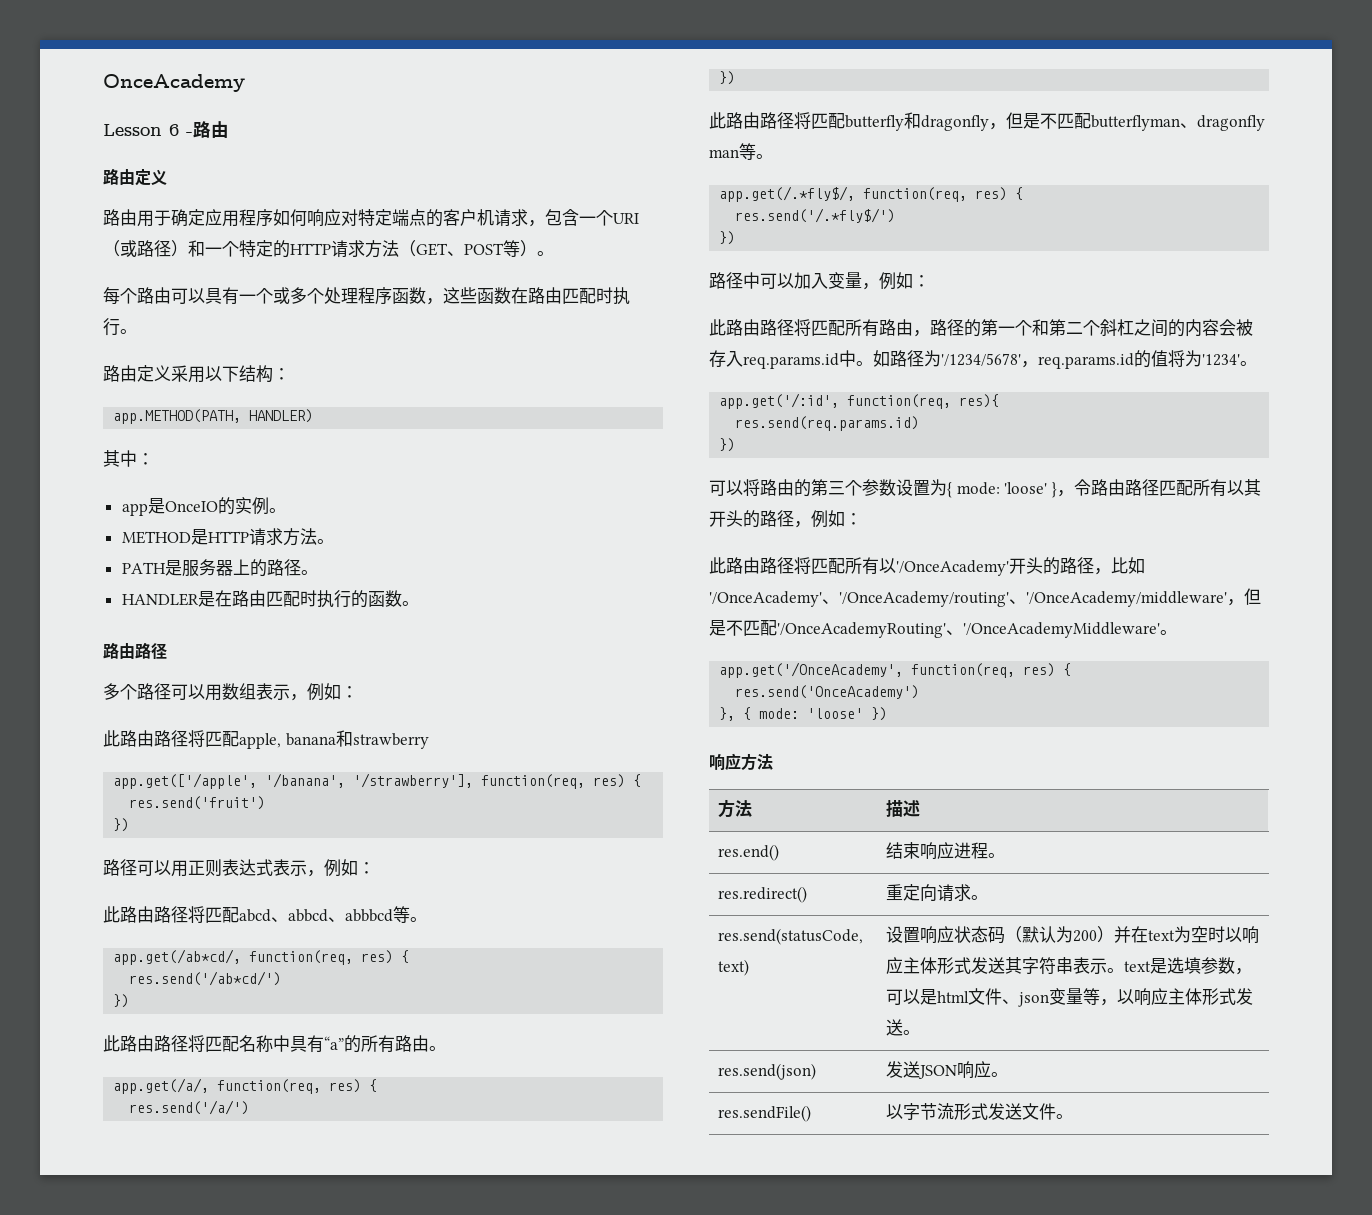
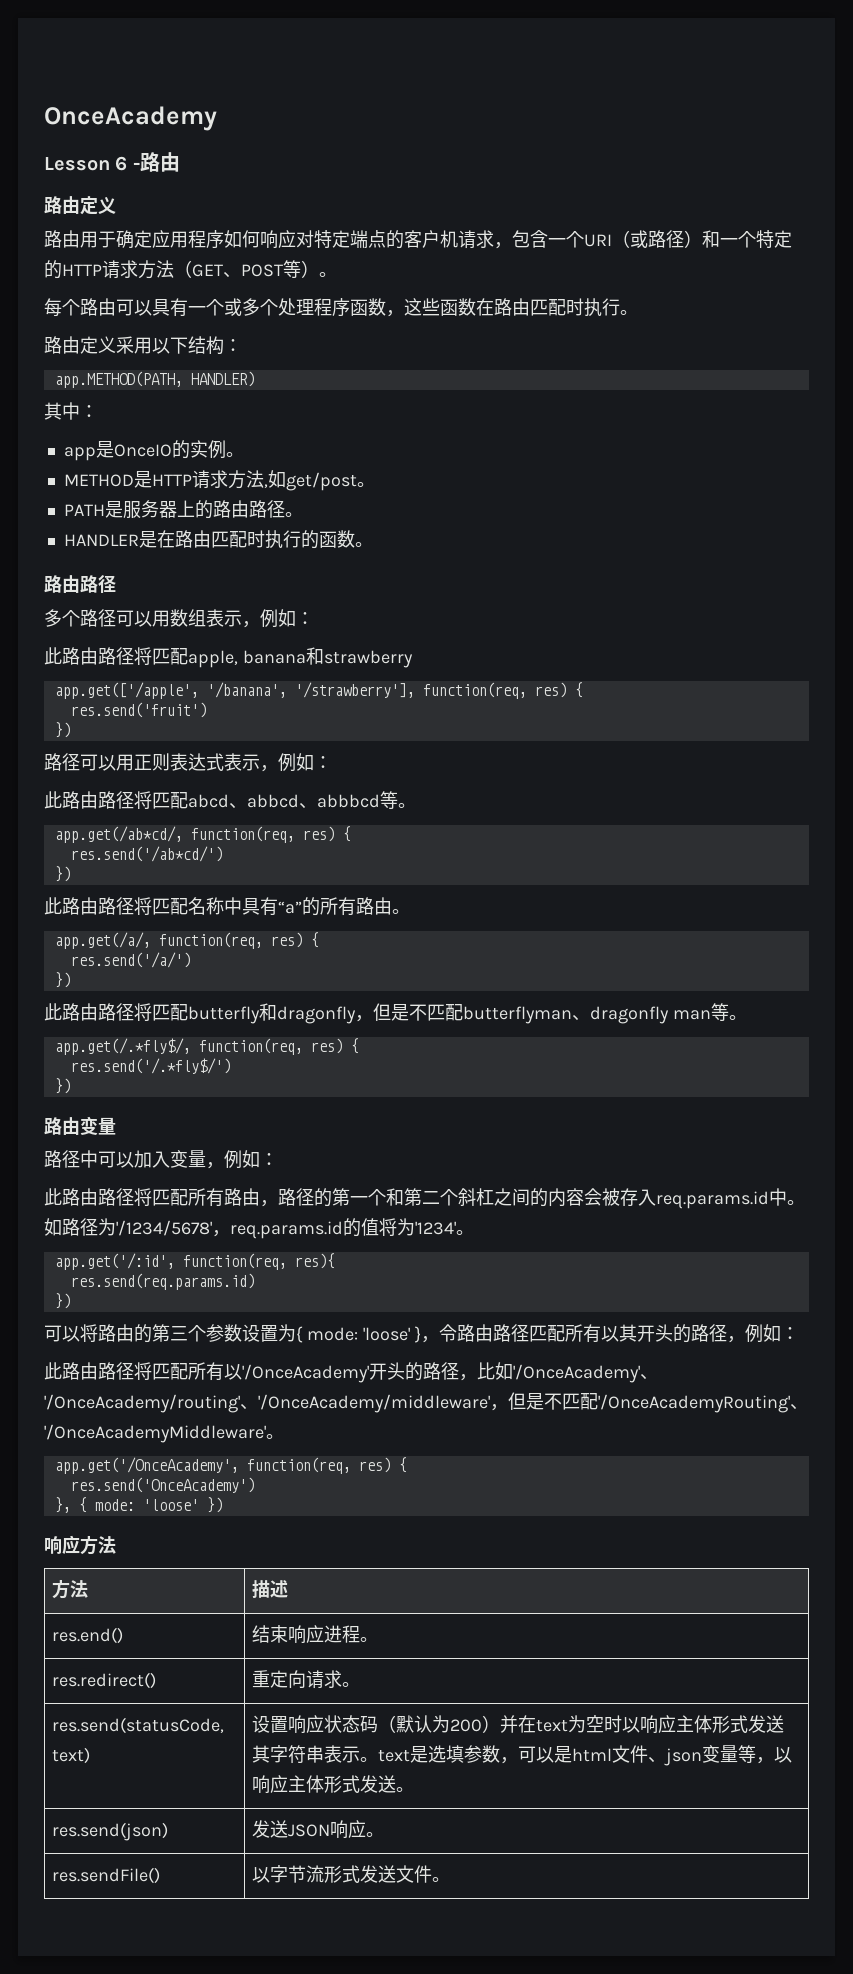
- METHOD是HTTP请求方法。
+ METHOD是HTTP请求方法,如get/post。
- PATH是服务器上的路径。
+ PATH是服务器上的路由路径。
+ 路由变量

